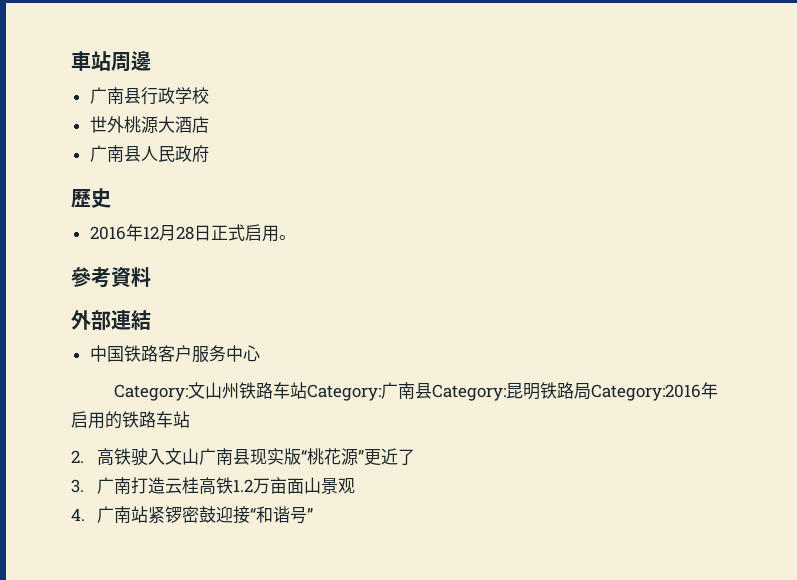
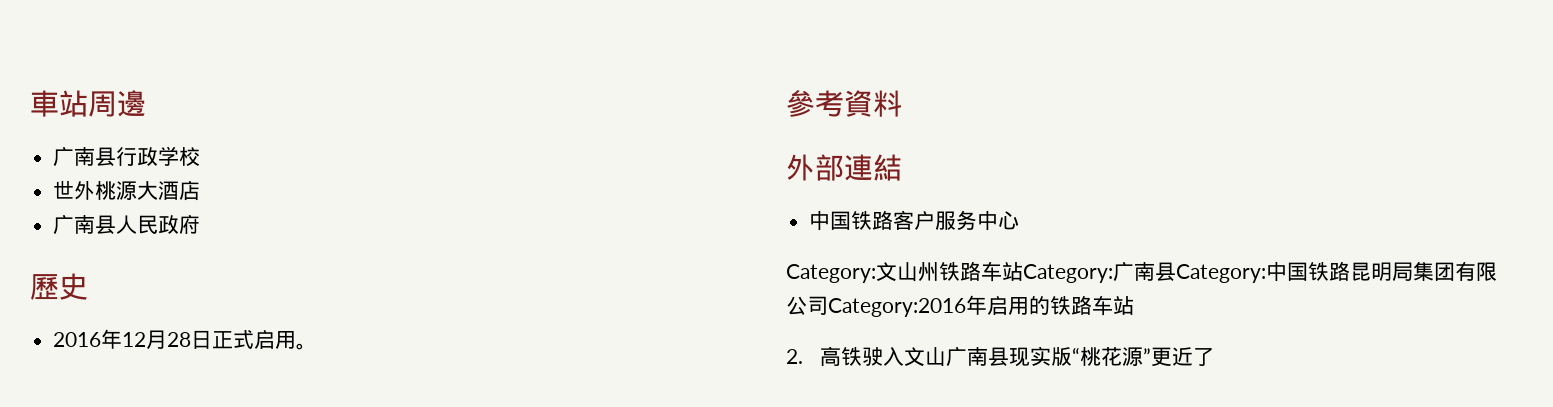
- Category:文山州铁路车站Category:广南县Category:昆明铁路局Category:2016年启用的铁路车站
+ Category:文山州铁路车站Category:广南县Category:中国铁路昆明局集团有限公司Category:2016年启用的铁路车站
- 3.广南打造云桂高铁1.2万亩面山景观
- 4.广南站紧锣密鼓迎接“和谐号”

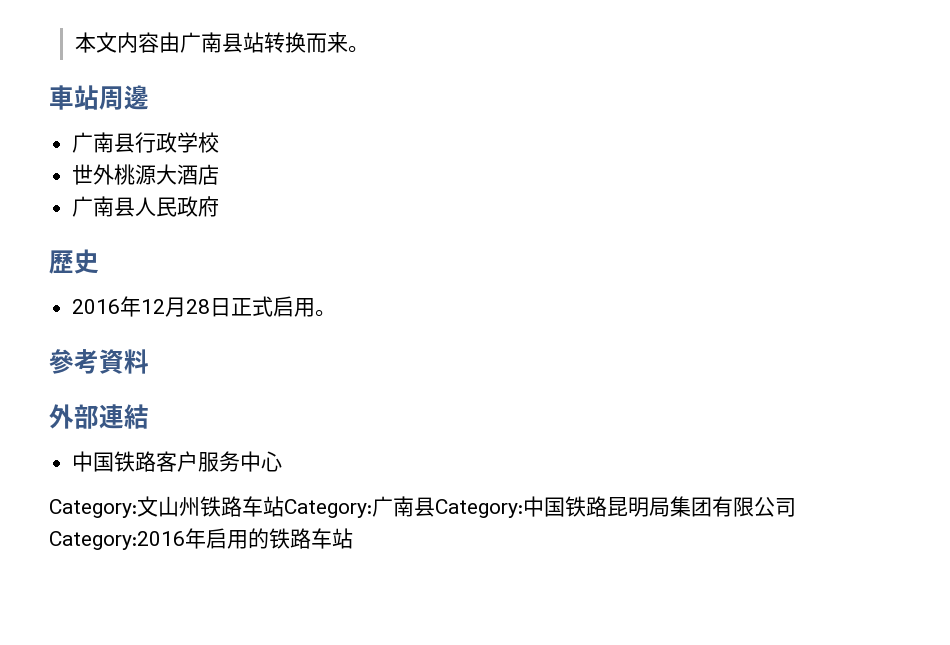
+ 本文内容由广南县站转换而来。
- 2.高铁驶入文山广南县现实版“桃花源”更近了

